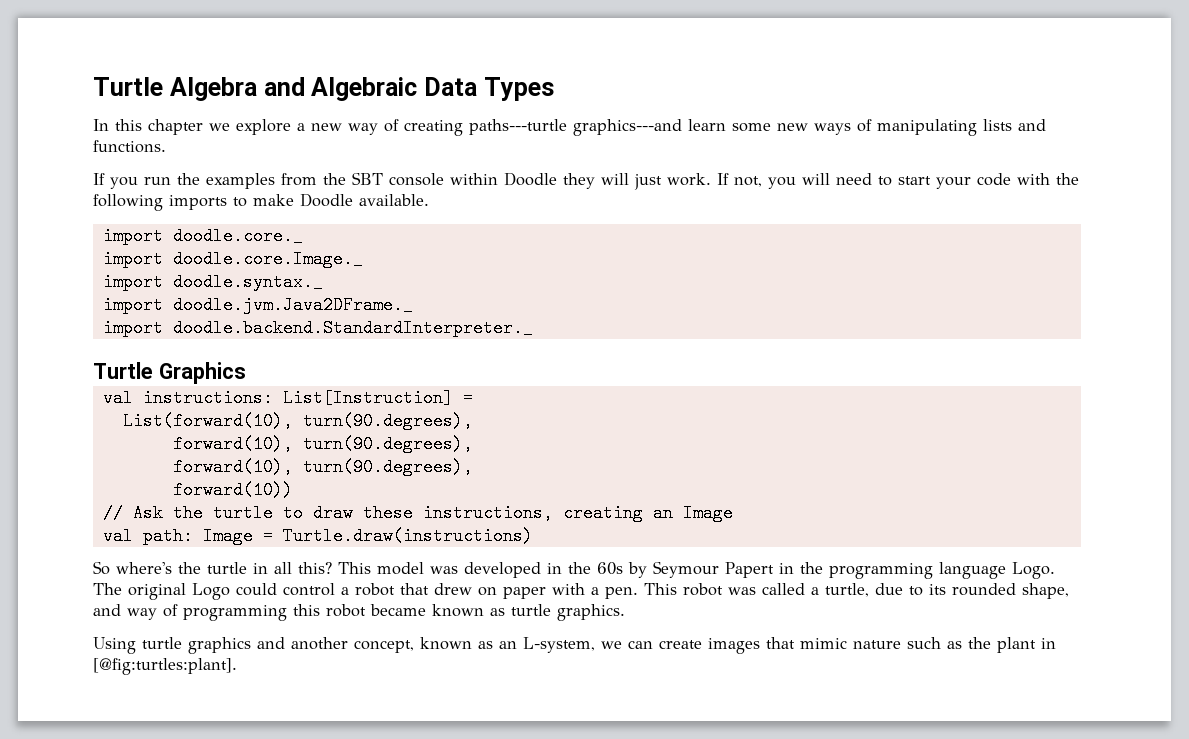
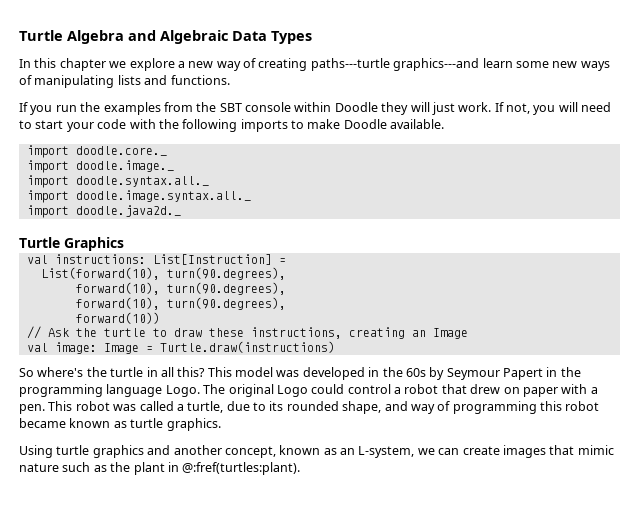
- import doodle.core.Image._
- import doodle.syntax._
- import doodle.jvm.Java2DFrame._
- import doodle.backend.StandardInterpreter._
+ import doodle.image._
+ import doodle.syntax.all._
+ import doodle.image.syntax.all._
+ import doodle.java2d._
- val path: Image = Turtle.draw(instructions)
+ val image: Image = Turtle.draw(instructions)
- Using turtle graphics and another concept, known as an L-system, we can create images that mimic nature such as the plant in [@fig:turtles:plant].
+ Using turtle graphics and another concept, known as an L-system, we can create images that mimic nature such as the plant in @:fref(turtles:plant).

